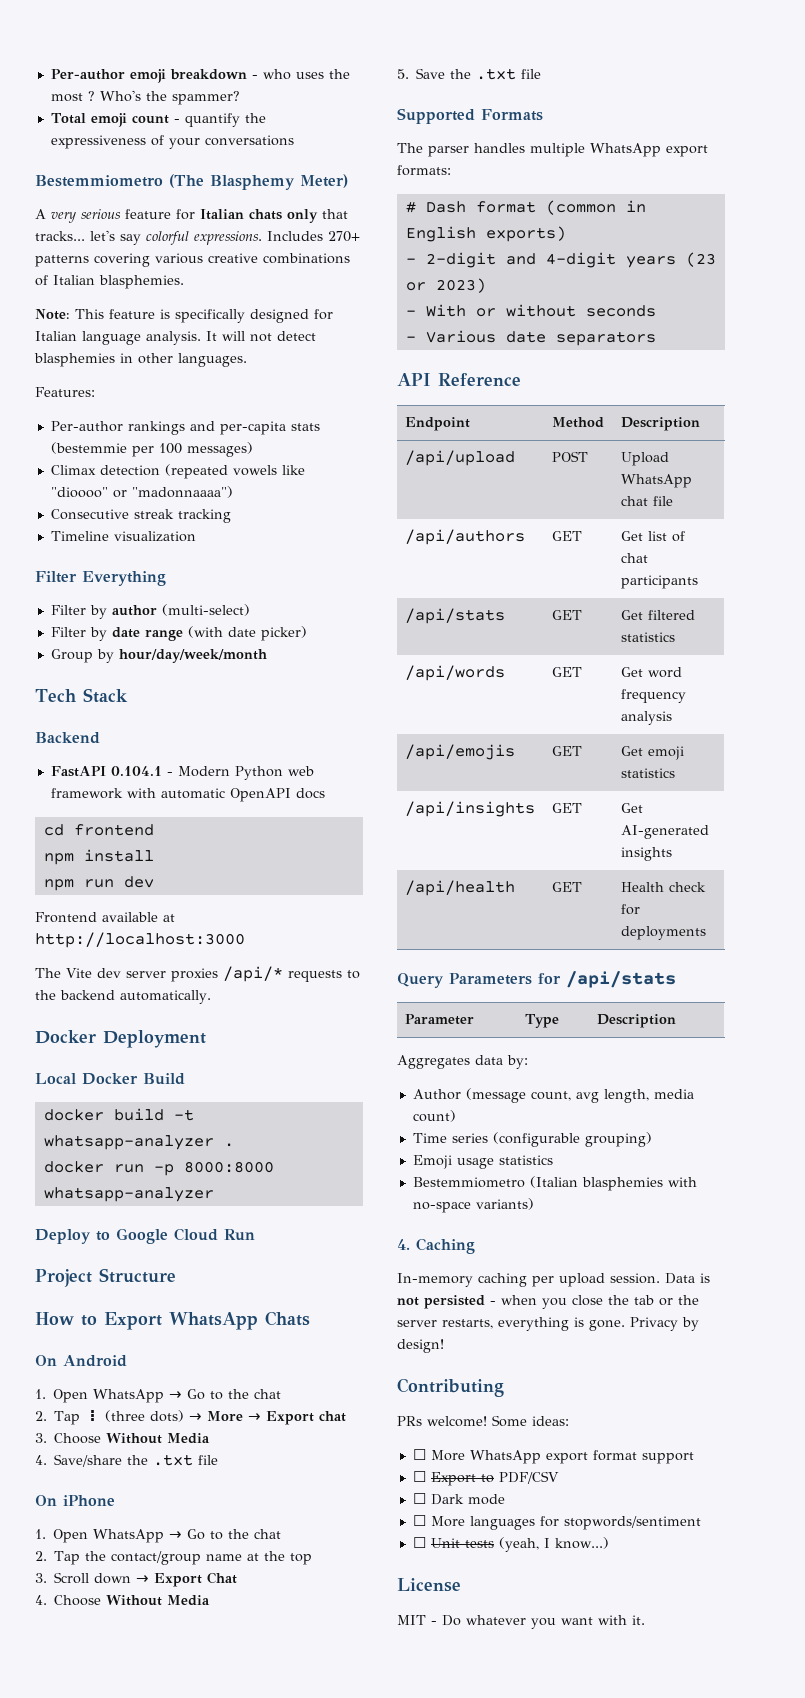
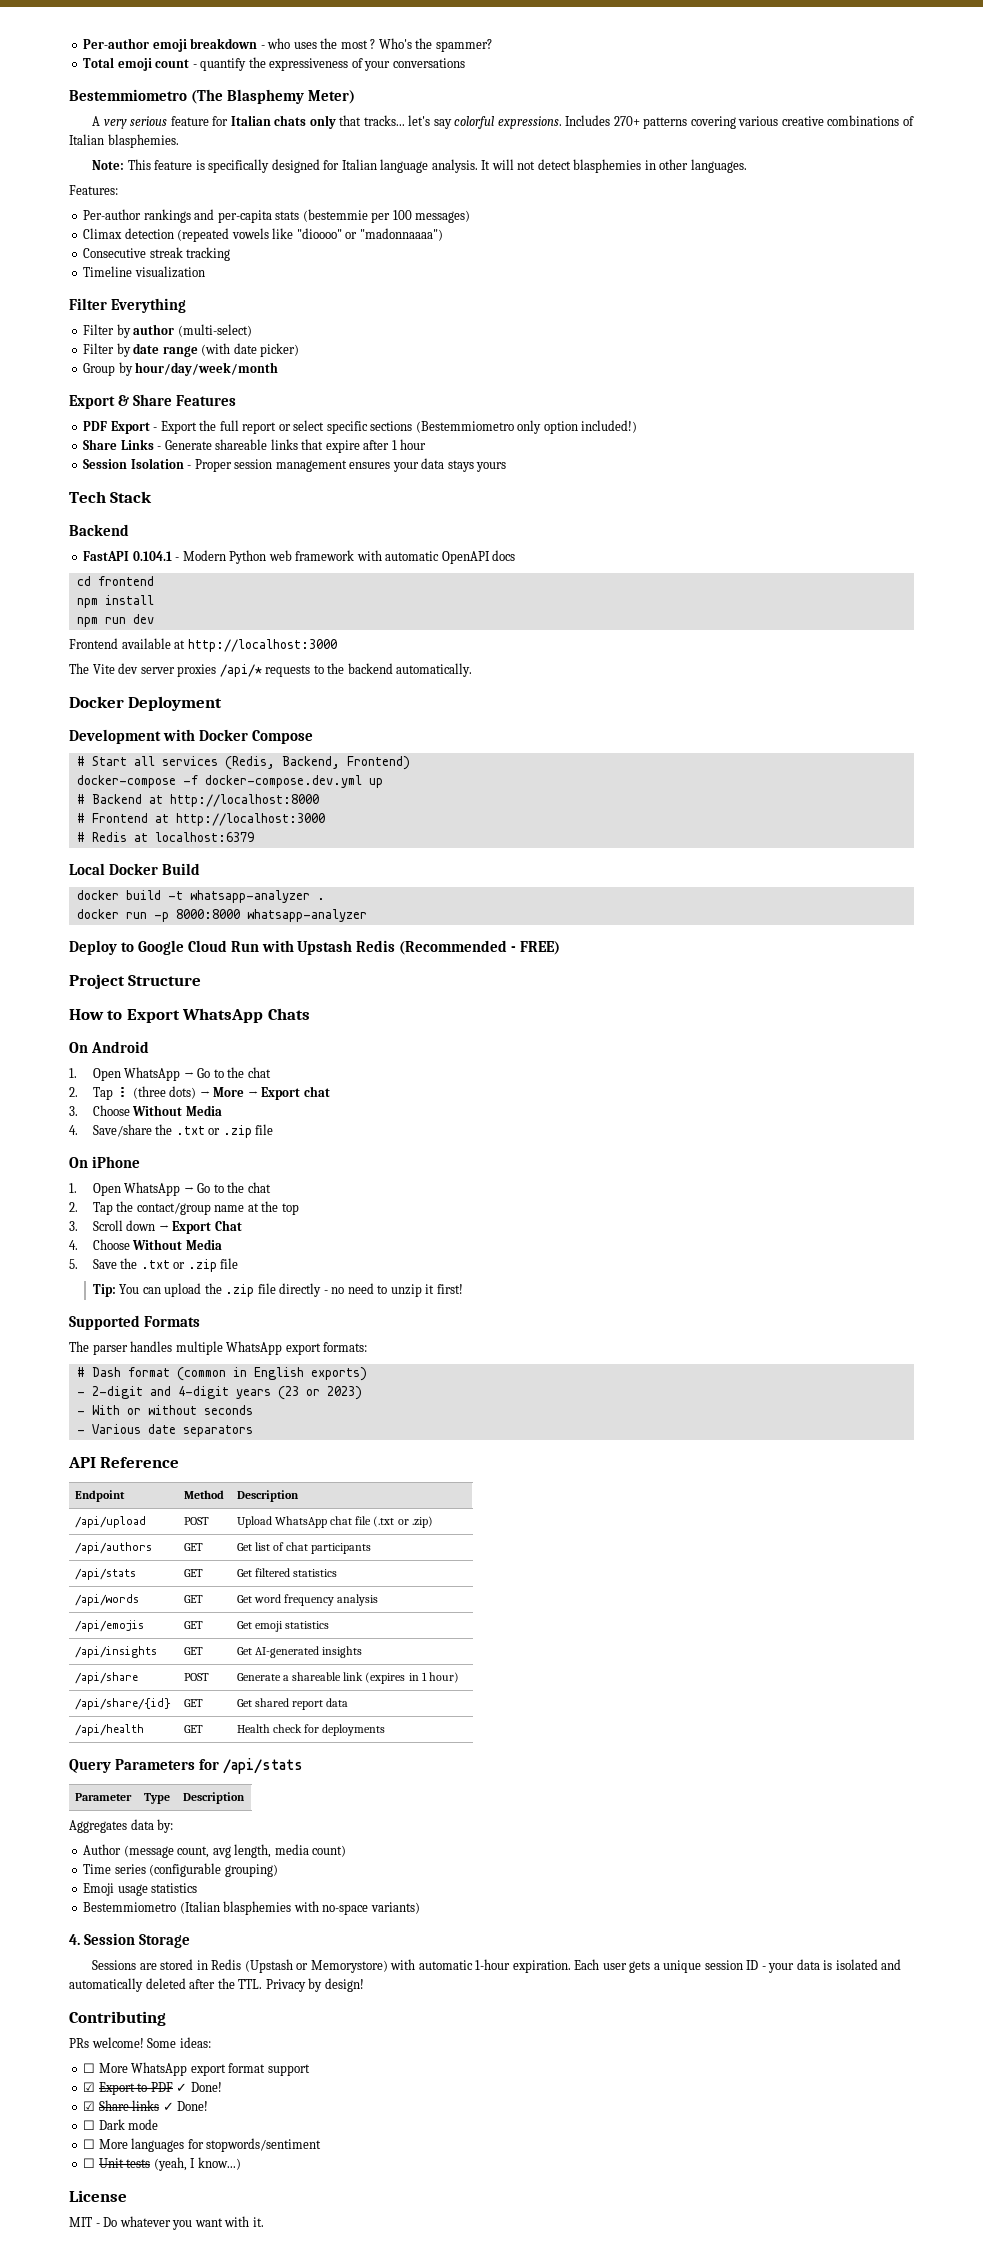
+ Export & Share Features
+ PDF Export - Export the full report or select specific sections (Bestemmiometro only option included!)
+ Share Links - Generate shareable links that expire after 1 hour
+ Session Isolation - Proper session management ensures your data stays yours
+ Development with Docker Compose
+ # Start all services (Redis, Backend, Frontend)
+ docker-compose -f docker-compose.dev.yml up
+ # Backend at http://localhost:8000
+ # Frontend at http://localhost:3000
+ # Redis at localhost:6379
- Deploy to Google Cloud Run
+ Deploy to Google Cloud Run with Upstash Redis (Recommended - FREE)
- 4. Save/share the .txt file
+ 4. Save/share the .txt or .zip file
- 5. Save the .txt file
+ 5. Save the .txt or .zip file
+ Tip: You can upload the .zip file directly - no need to unzip it first!
- /api/upload | POST | Upload WhatsApp chat file
+ /api/upload | POST | Upload WhatsApp chat file (.txt or .zip)
+ /api/share | POST | Generate a shareable link (expires in 1 hour)
+ /api/share/{id} | GET | Get shared report data
- 4. Caching
- In-memory caching per upload session. Data is not persisted - when you close the tab or the server restarts, everything is gone. Privacy by design!
+ 4. Session Storage
+ Sessions are stored in Redis (Upstash or Memorystore) with automatic 1-hour expiration. Each user gets a unique session ID - your data is isolated and automatically deleted after the TTL. Privacy by design!
- ☐ Export to PDF/CSV
+ ☑ Export to PDF ✓ Done!
+ ☑ Share links ✓ Done!

